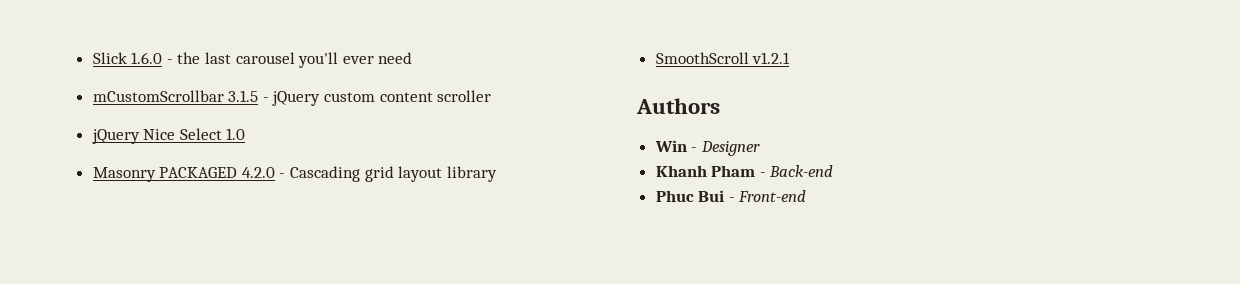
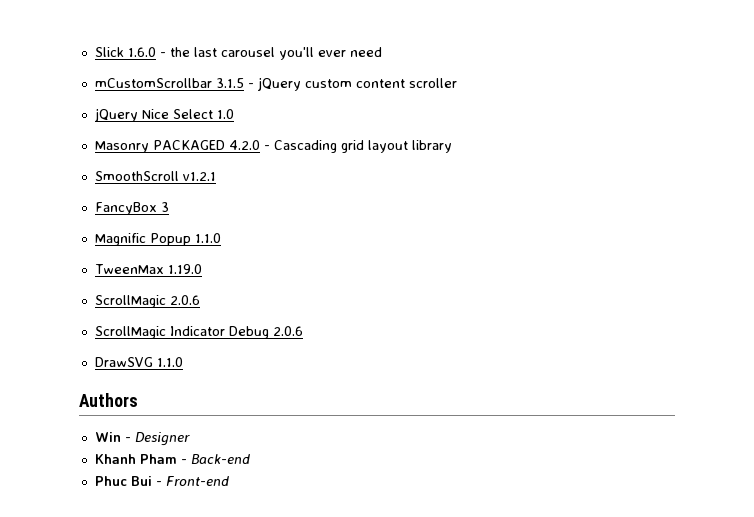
+ FancyBox 3
+ Magnific Popup 1.1.0
+ TweenMax 1.19.0
+ ScrollMagic 2.0.6
+ ScrollMagic Indicator Debug 2.0.6
+ DrawSVG 1.1.0

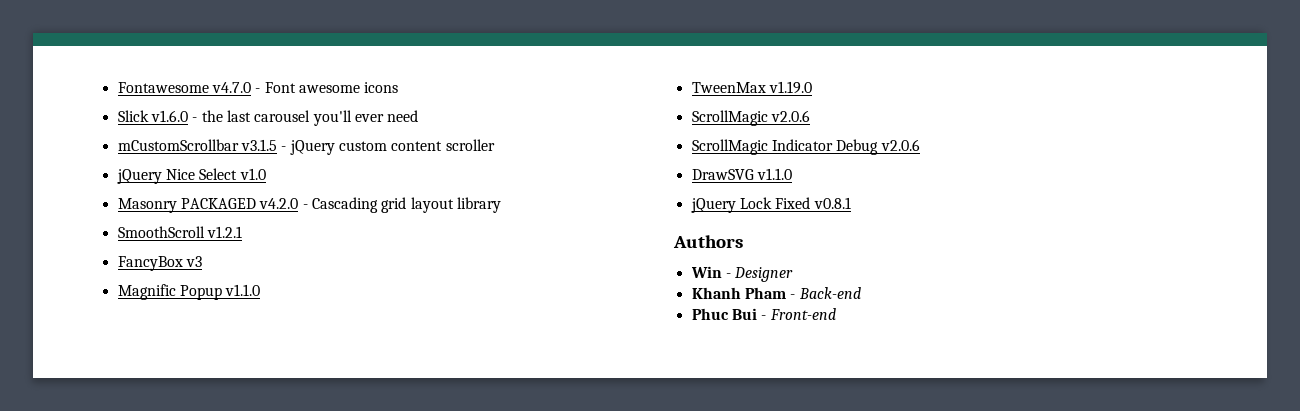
- Slick 1.6.0 - the last carousel you'll ever need
+ Fontawesome v4.7.0 - Font awesome icons
+ Slick v1.6.0 - the last carousel you'll ever need
- mCustomScrollbar 3.1.5 - jQuery custom content scroller
+ mCustomScrollbar v3.1.5 - jQuery custom content scroller
- jQuery Nice Select 1.0
+ jQuery Nice Select v1.0
- Masonry PACKAGED 4.2.0 - Cascading grid layout library
+ Masonry PACKAGED v4.2.0 - Cascading grid layout library
- FancyBox 3
+ FancyBox v3
- Magnific Popup 1.1.0
+ Magnific Popup v1.1.0
- TweenMax 1.19.0
- ScrollMagic 2.0.6
+ TweenMax v1.19.0
+ ScrollMagic v2.0.6
- ScrollMagic Indicator Debug 2.0.6
+ ScrollMagic Indicator Debug v2.0.6
- DrawSVG 1.1.0
+ DrawSVG v1.1.0
+ jQuery Lock Fixed v0.8.1

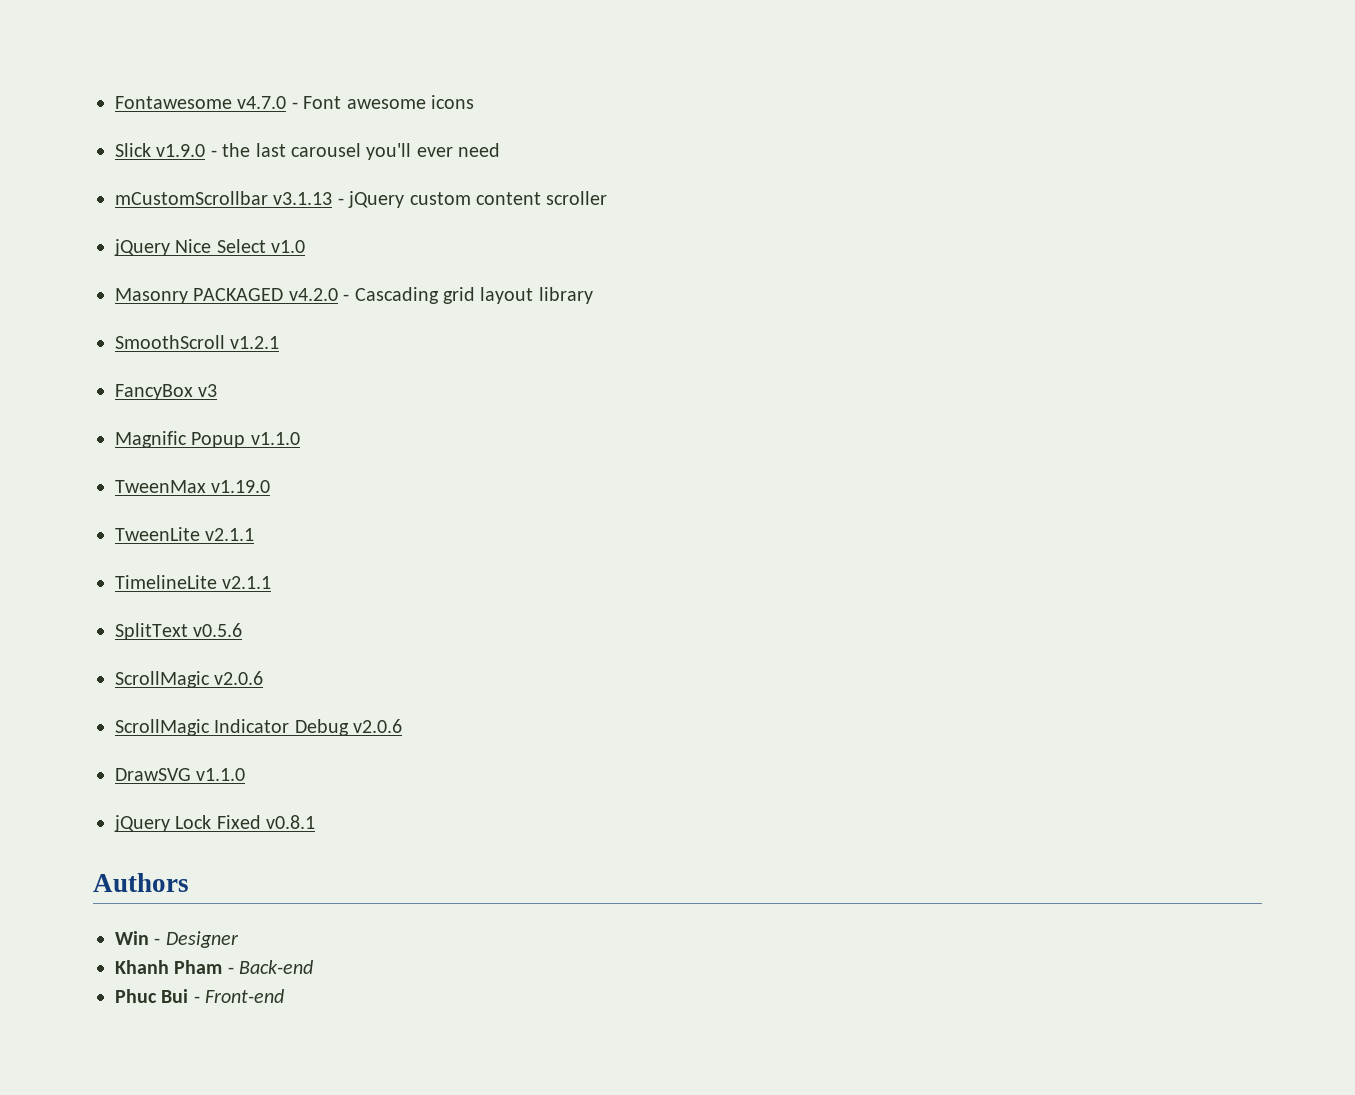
- Slick v1.6.0 - the last carousel you'll ever need
+ Slick v1.9.0 - the last carousel you'll ever need
- mCustomScrollbar v3.1.5 - jQuery custom content scroller
+ mCustomScrollbar v3.1.13 - jQuery custom content scroller
+ TweenLite v2.1.1
+ TimelineLite v2.1.1
+ SplitText v0.5.6

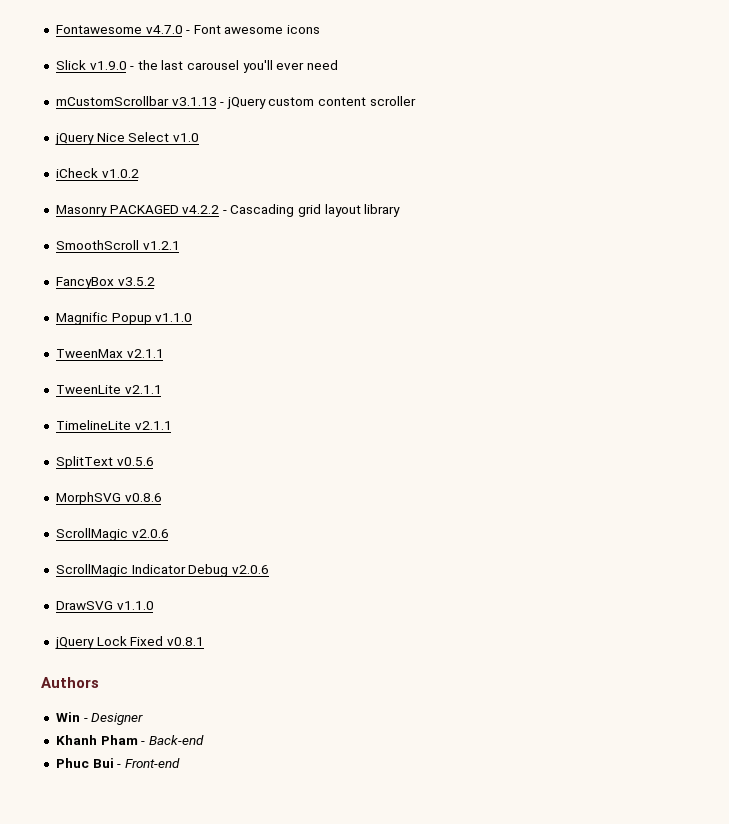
+ iCheck v1.0.2
- Masonry PACKAGED v4.2.0 - Cascading grid layout library
+ Masonry PACKAGED v4.2.2 - Cascading grid layout library
- FancyBox v3
+ FancyBox v3.5.2
- TweenMax v1.19.0
+ TweenMax v2.1.1
+ MorphSVG v0.8.6

